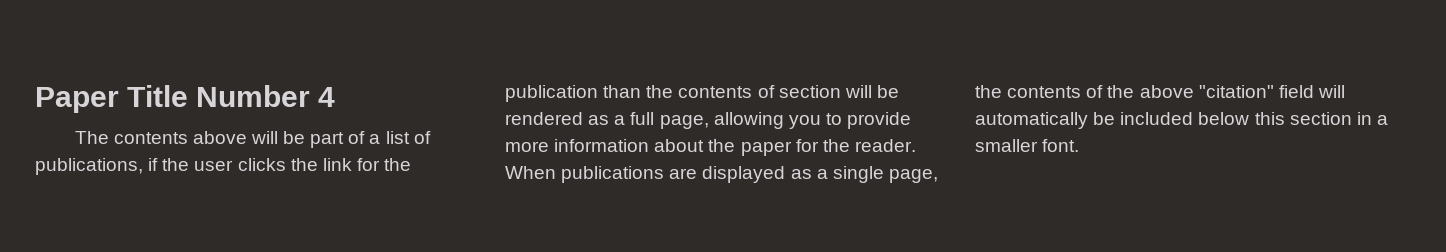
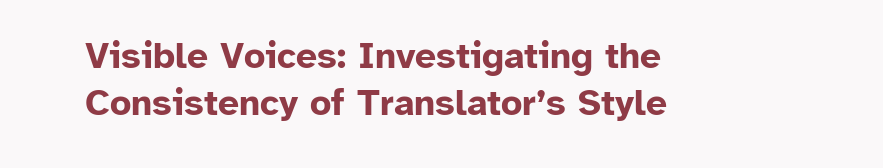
- Paper Title Number 4
- The contents above will be part of a list of publications, if the user clicks the link for the publication than the contents of section will be rendered as a full page, allowing you to provide more information about the paper for the reader. When publications are displayed as a single page, the contents of the above "citation" field will automatically be included below this section in a smaller font.
+ Visible Voices: Investigating the Consistency of Translator’s Style

